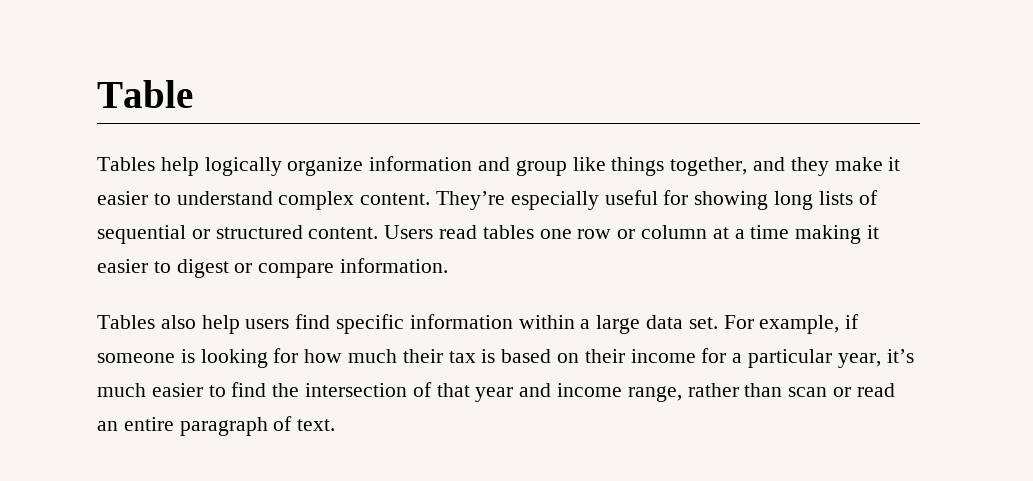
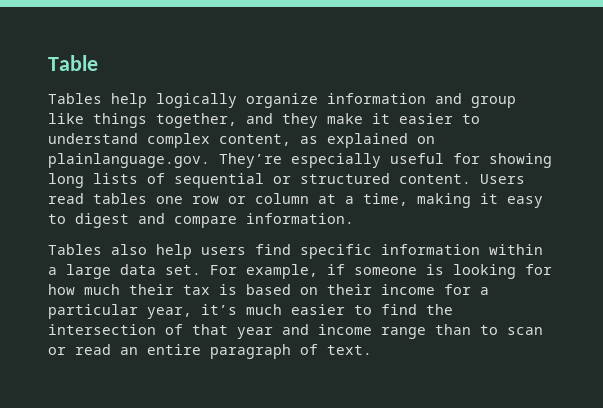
- Tables help logically organize information and group like things together, and they make it easier to understand complex content. They’re especially useful for showing long lists of sequential or structured content.
+ Tables help logically organize information and group like things together, and they make it easier to understand complex content, as explained on plainlanguage.gov. They’re especially useful for showing long lists of sequential or structured content.
- Users read tables one row or column at a time making it easier to digest or compare information.
+ Users read tables one row or column at a time, making it easy to digest and compare information.
- For example, if someone is looking for how much their tax is based on their income for a particular year, it’s much easier to find the intersection of that year and income range, rather than scan or read an entire paragraph of text.
+ For example, if someone is looking for how much their tax is based on their income for a particular year, it’s much easier to find the intersection of that year and income range than to scan or read an entire paragraph of text.

